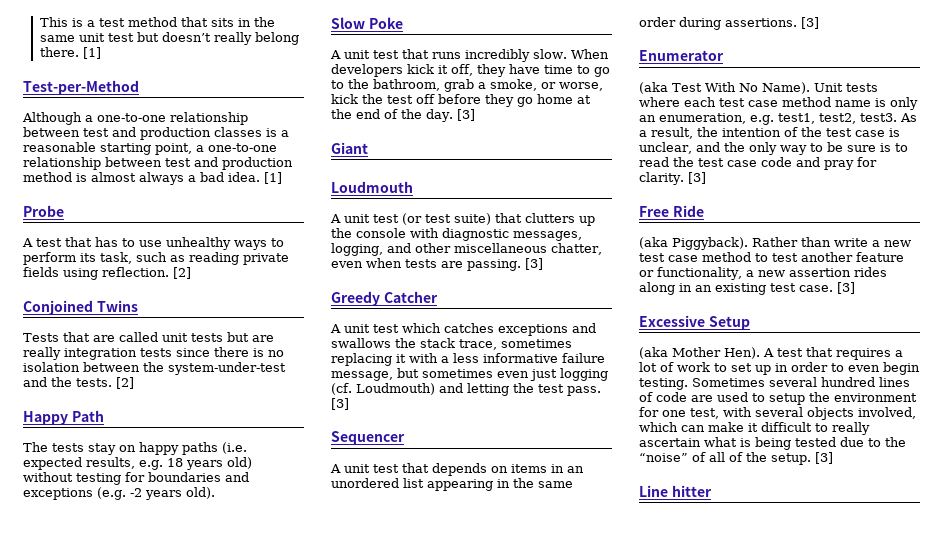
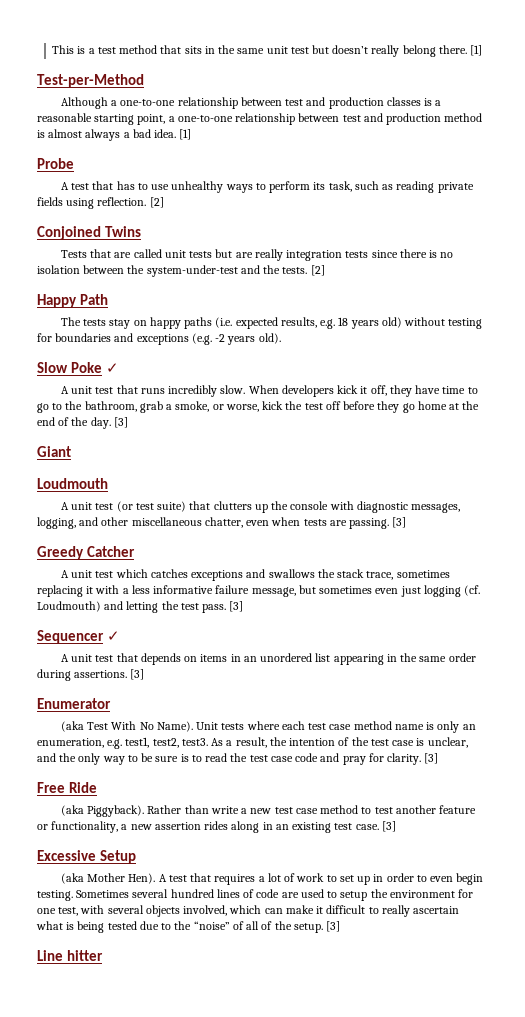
- Slow Poke
+ Slow Poke ✓
- Sequencer
+ Sequencer ✓

